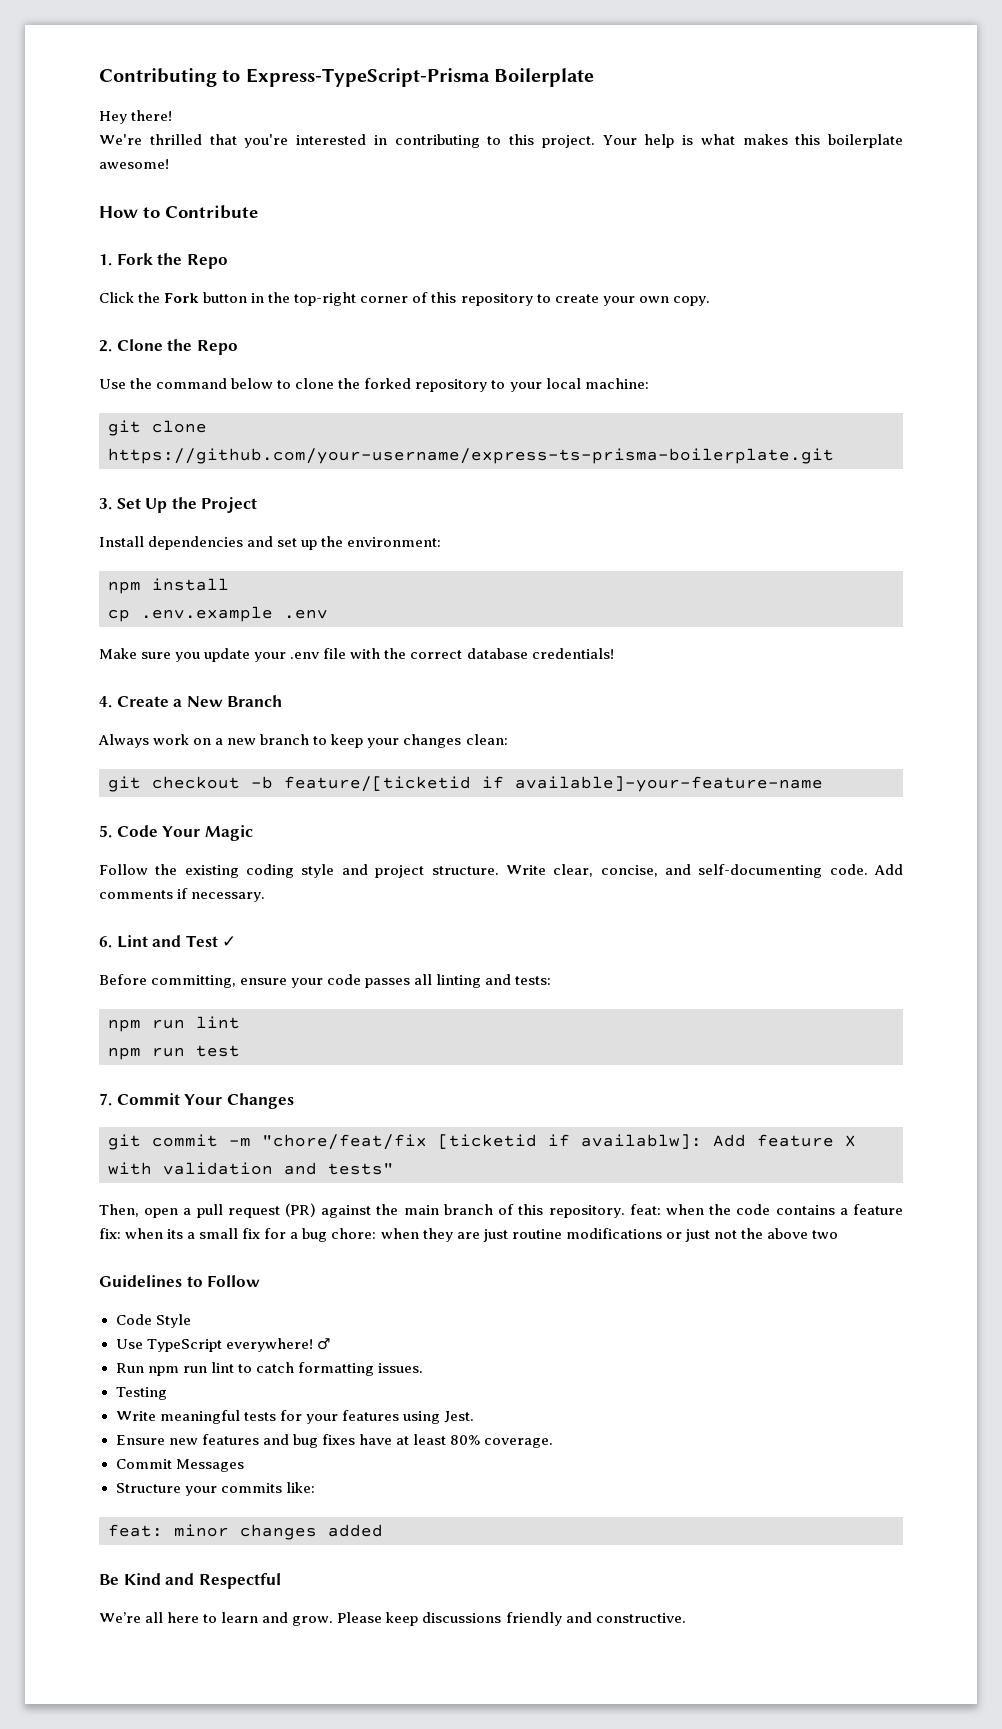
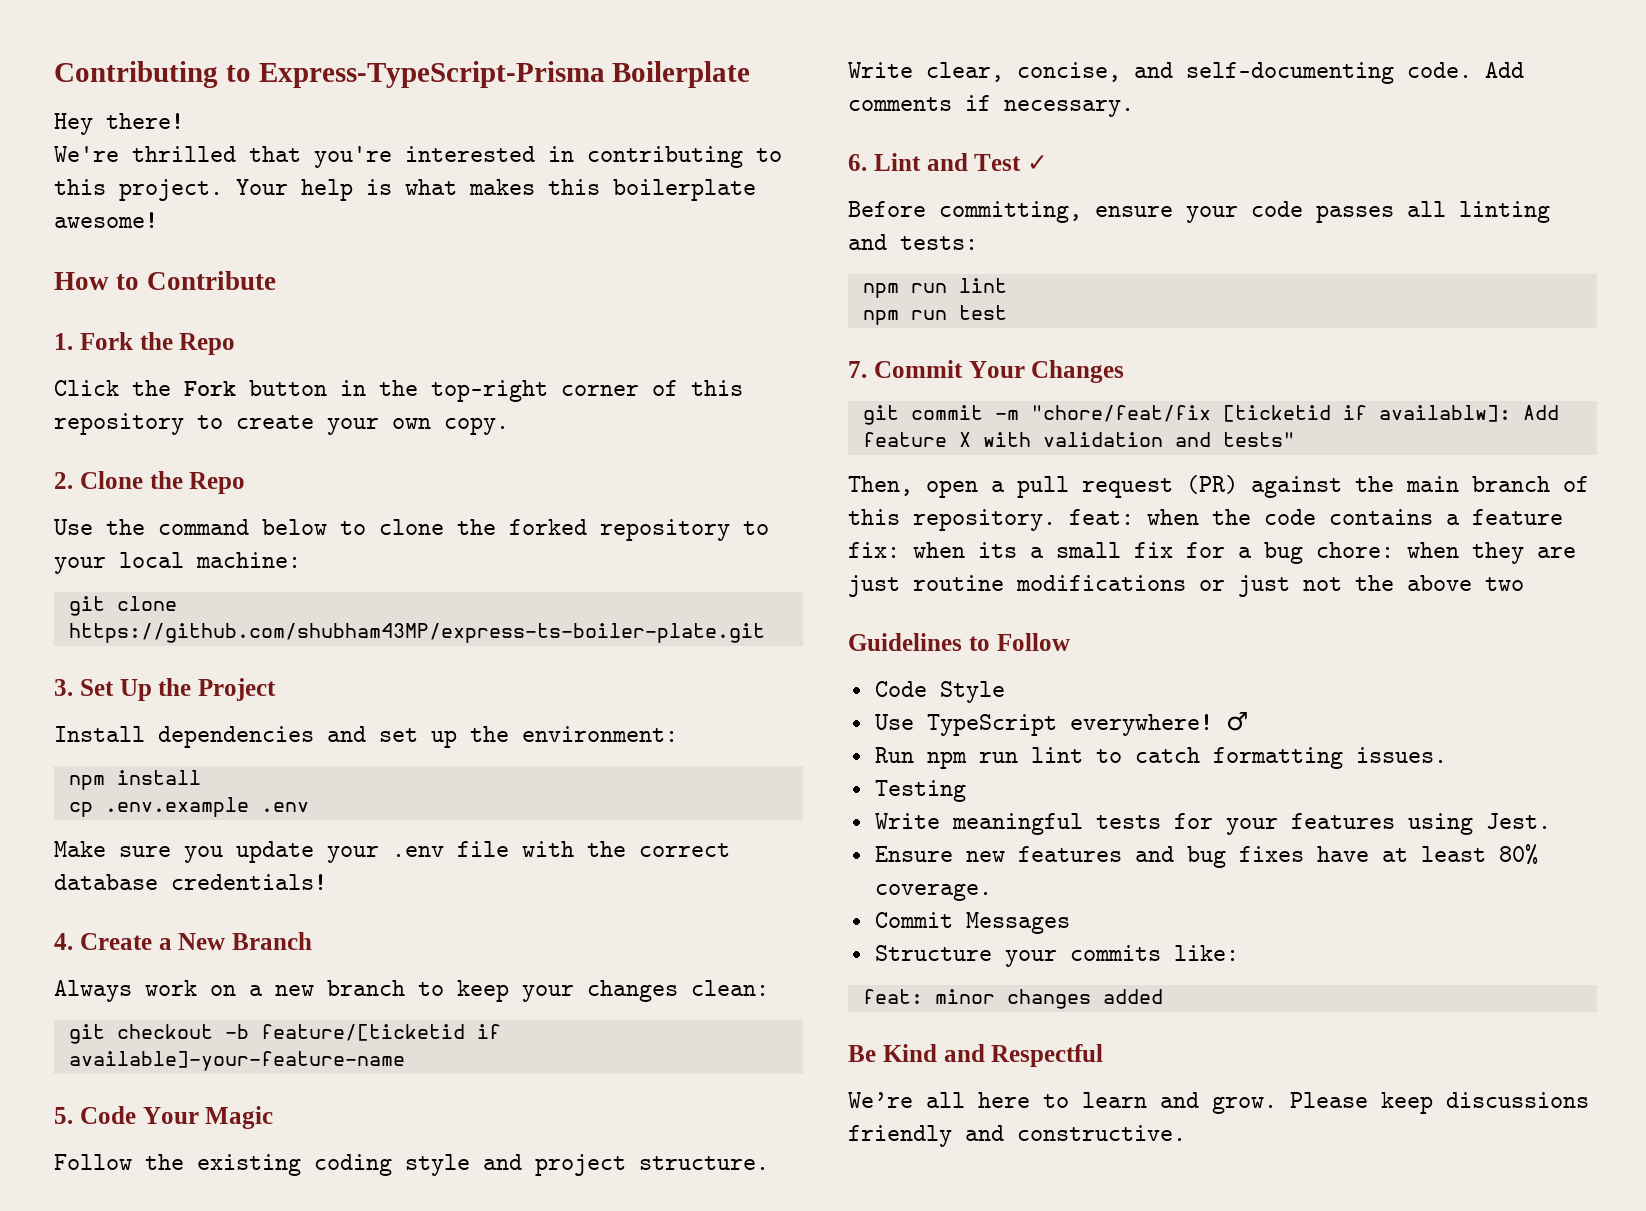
- git clone https://github.com/your-username/express-ts-prisma-boilerplate.git
+ git clone https://github.com/shubham43MP/express-ts-boiler-plate.git

